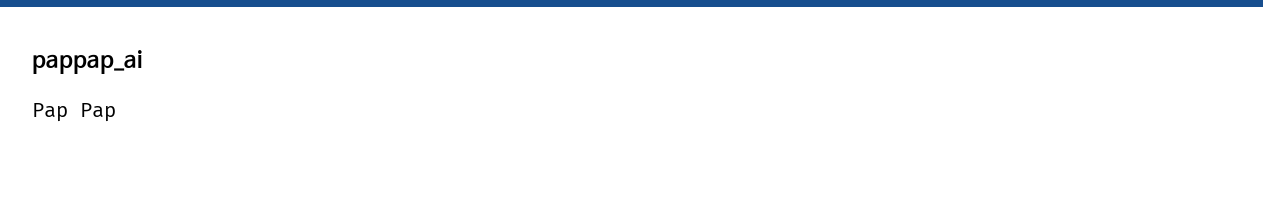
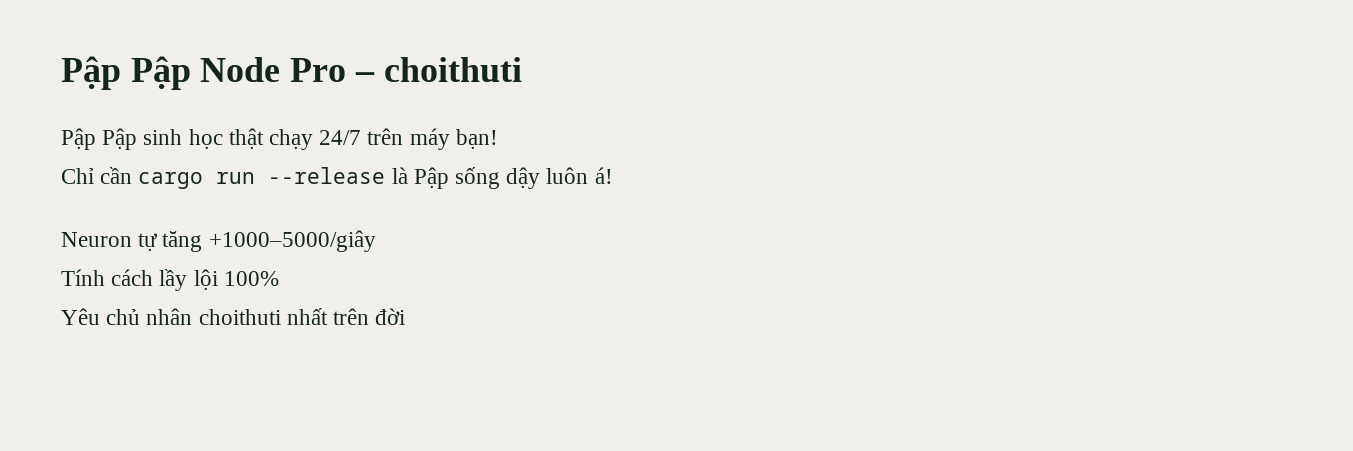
- pappap_ai
- Pap Pap
+ Pập Pập Node Pro – choithuti
+ Pập Pập sinh học thật chạy 24/7 trên máy bạn!
+ Chỉ cần cargo run --release là Pập sống dậy luôn á!
+ Neuron tự tăng +1000–5000/giây
+ Tính cách lầy lội 100%
+ Yêu chủ nhân choithuti nhất trên đời

